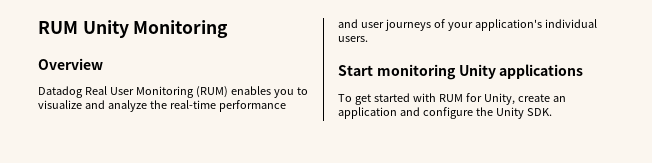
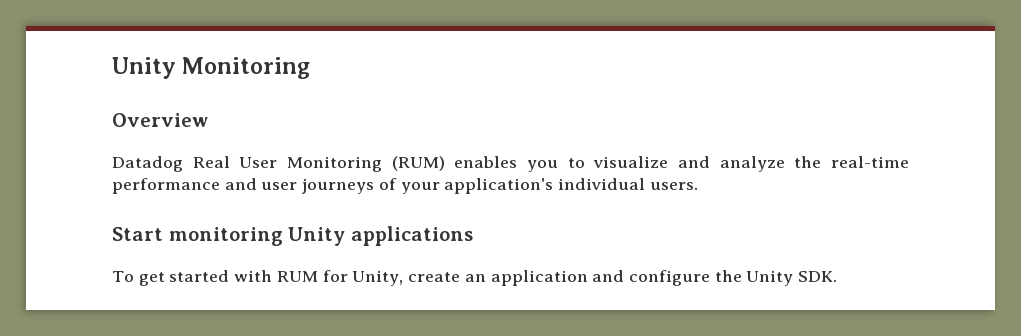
- RUM Unity Monitoring
+ Unity Monitoring

